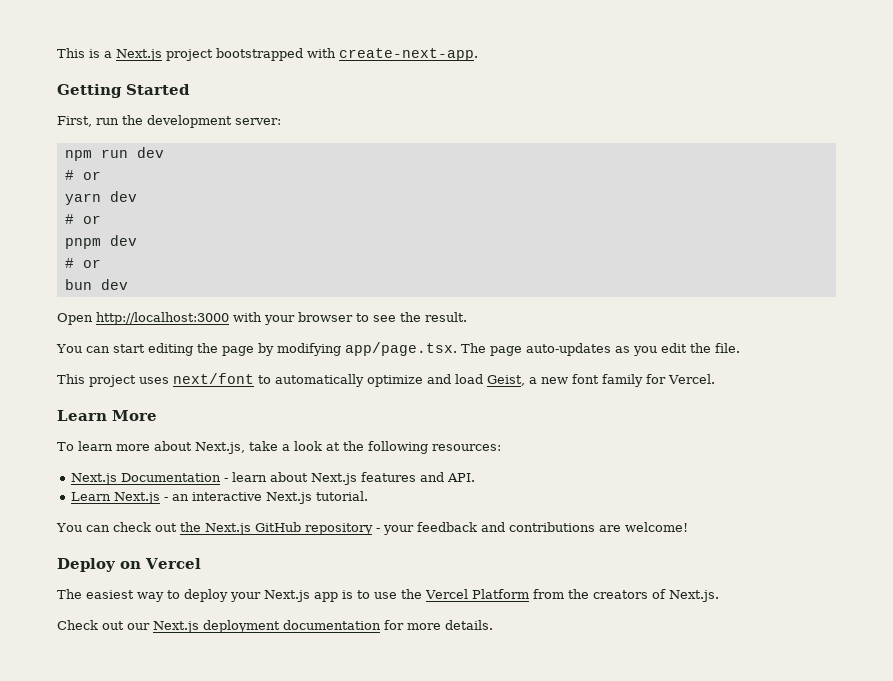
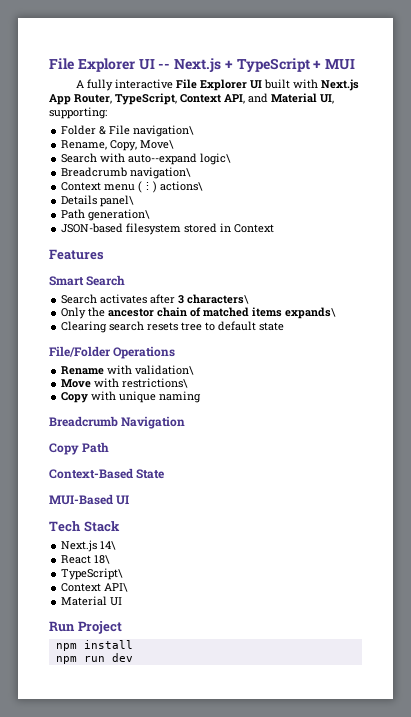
- This is a Next.js project bootstrapped with create-next-app.
- Getting Started
- First, run the development server:
+ File Explorer UI -- Next.js + TypeScript + MUI
+ A fully interactive File Explorer UI built with Next.js App Router, TypeScript, Context API, and Material UI, supporting:
+ Folder & File navigation\
+ Rename, Copy, Move\
+ Search with auto--expand logic\
+ Breadcrumb navigation\
+ Context menu (⋮) actions\
+ Details panel\
+ Path generation\
+ JSON-based filesystem stored in Context
+ Features
+ Smart Search
+ Search activates after 3 characters\
+ Only the ancestor chain of matched items expands\
+ Clearing search resets tree to default state
+ File/Folder Operations
+ Rename with validation\
+ Move with restrictions\
+ Copy with unique naming
+ Breadcrumb Navigation
+ Copy Path
+ Context-Based State
+ MUI-Based UI
+ Tech Stack
+ Next.js 14\
+ React 18\
+ TypeScript\
+ Context API\
+ Material UI
+ Run Project
+ npm install
  npm run dev
- # or
- yarn dev
- # or
- pnpm dev
- # or
- bun dev
- Open http://localhost:3000 with your browser to see the result.
- You can start editing the page by modifying app/page.tsx. The page auto-updates as you edit the file.
- This project uses next/font to automatically optimize and load Geist, a new font family for Vercel.
- Learn More
- To learn more about Next.js, take a look at the following resources:
- Next.js Documentation - learn about Next.js features and API.
- Learn Next.js - an interactive Next.js tutorial.
- You can check out the Next.js GitHub repository - your feedback and contributions are welcome!
- Deploy on Vercel
- The easiest way to deploy your Next.js app is to use the Vercel Platform from the creators of Next.js.
- Check out our Next.js deployment documentation for more details.

